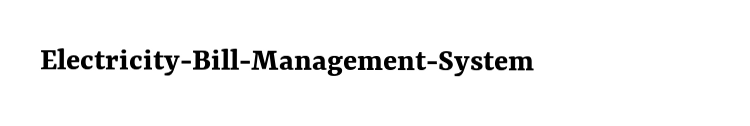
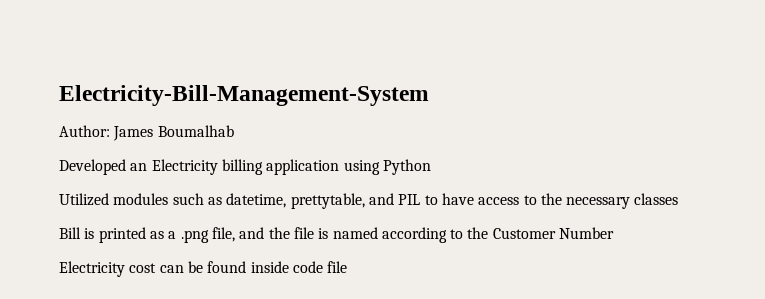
+ Author: James Boumalhab
+ Developed an Electricity billing application using Python
+ Utilized modules such as datetime, prettytable, and PIL to have access to the necessary classes
+ Bill is printed as a .png file, and the file is named according to the Customer Number
+ Electricity cost can be found inside code file

